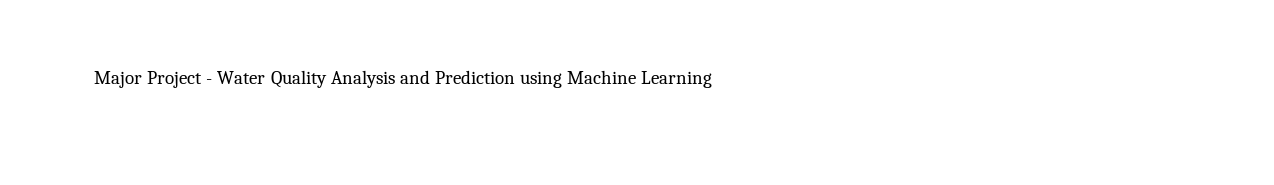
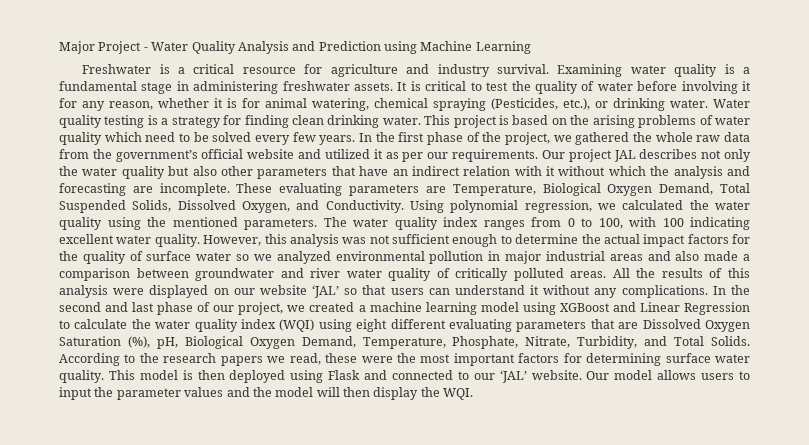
+ Freshwater is a critical resource for agriculture and industry survival. Examining water quality is a fundamental stage in administering freshwater assets. It is critical to test the quality of water before involving it for any reason, whether it is for animal watering, chemical spraying (Pesticides, etc.), or drinking water. Water quality testing is a strategy for finding clean drinking water. This project is based on the arising problems of water quality which need to be solved every few years. In the first phase of the project, we gathered the whole raw data from the government’s official website and utilized it as per our requirements. Our project JAL describes not only the water quality but also other parameters that have an indirect relation with it without which the analysis and forecasting are incomplete. These evaluating parameters are Temperature, Biological Oxygen Demand, Total Suspended Solids, Dissolved Oxygen, and Conductivity. Using polynomial regression, we calculated the water quality using the mentioned parameters. The water quality index ranges from 0 to 100, with 100 indicating excellent water quality. However, this analysis was not sufficient enough to determine the actual impact factors for the quality of surface water so we analyzed environmental pollution in major industrial areas and also made a comparison between groundwater and river water quality of critically polluted areas. All the results of this analysis were displayed on our website ‘JAL’ so that users can understand it without any complications. In the second and last phase of our project, we created a machine learning model using XGBoost and Linear Regression to calculate the water quality index (WQI) using eight different evaluating parameters that are Dissolved Oxygen Saturation (%), pH, Biological Oxygen Demand, Temperature, Phosphate, Nitrate, Turbidity, and Total Solids. According to the research papers we read, these were the most important factors for determining surface water quality. This model is then deployed using Flask and connected to our ‘JAL’ website. Our model allows users to input the parameter values and the model will then display the WQI.

